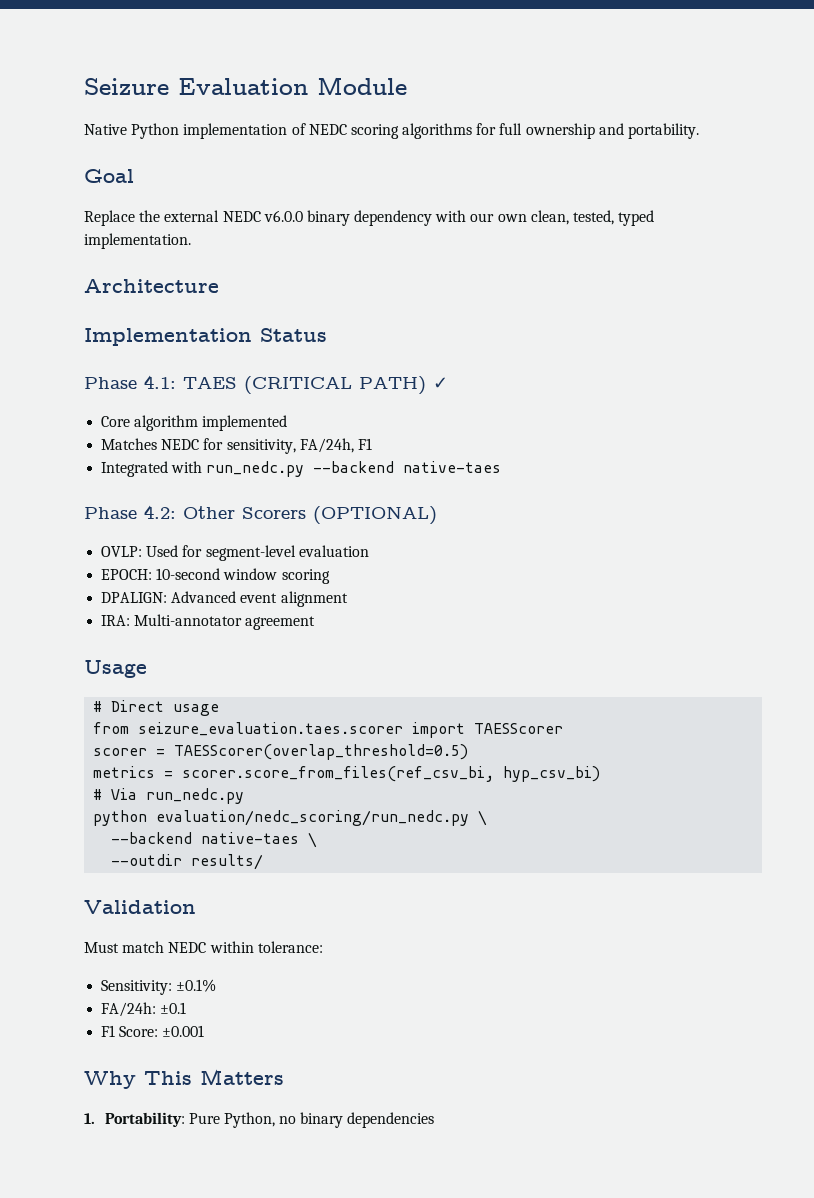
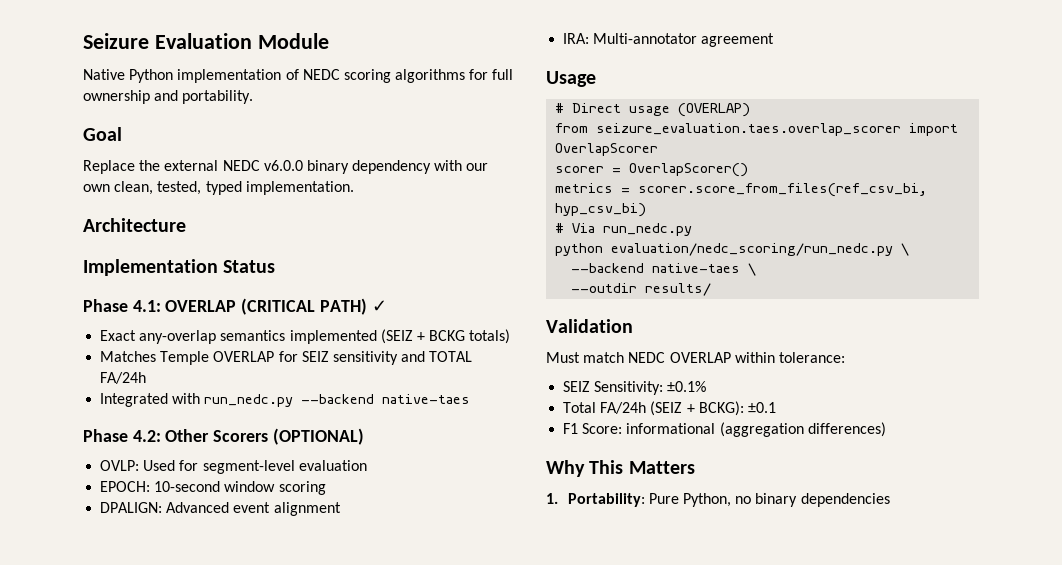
- Phase 4.1: TAES (CRITICAL PATH) ✓
+ Phase 4.1: OVERLAP (CRITICAL PATH) ✓
- Core algorithm implemented
- Matches NEDC for sensitivity, FA/24h, F1
+ Exact any-overlap semantics implemented (SEIZ + BCKG totals)
+ Matches Temple OVERLAP for SEIZ sensitivity and TOTAL FA/24h
- # Direct usage
+ # Direct usage (OVERLAP)
- from seizure_evaluation.taes.scorer import TAESScorer
+ from seizure_evaluation.taes.overlap_scorer import OverlapScorer
- scorer = TAESScorer(overlap_threshold=0.5)
+ scorer = OverlapScorer()
- Must match NEDC within tolerance:
+ Must match NEDC OVERLAP within tolerance:
- Sensitivity: ±0.1%
+ SEIZ Sensitivity: ±0.1%
- FA/24h: ±0.1
+ Total FA/24h (SEIZ + BCKG): ±0.1
- F1 Score: ±0.001
+ F1 Score: informational (aggregation differences)

